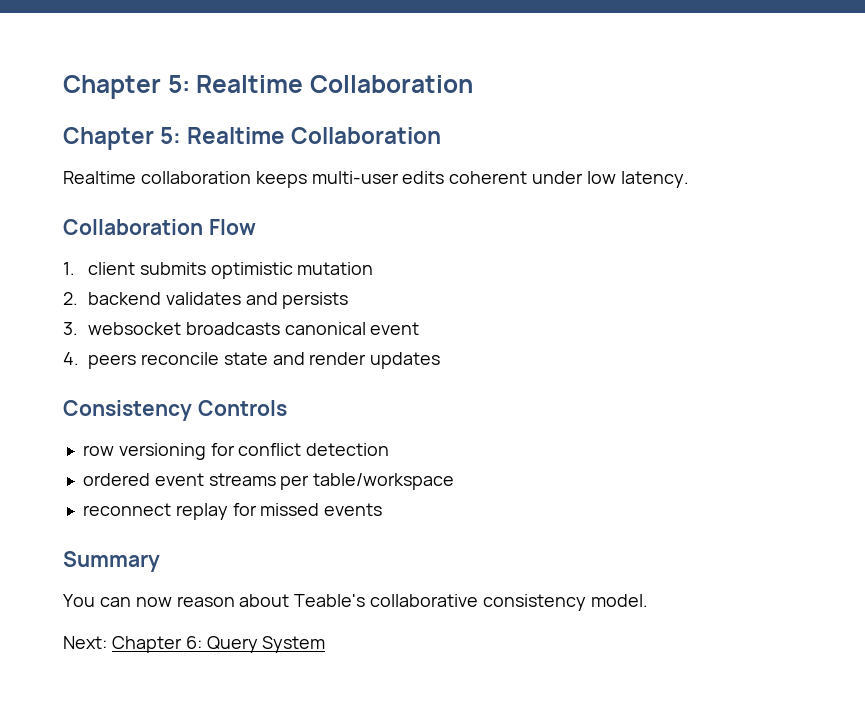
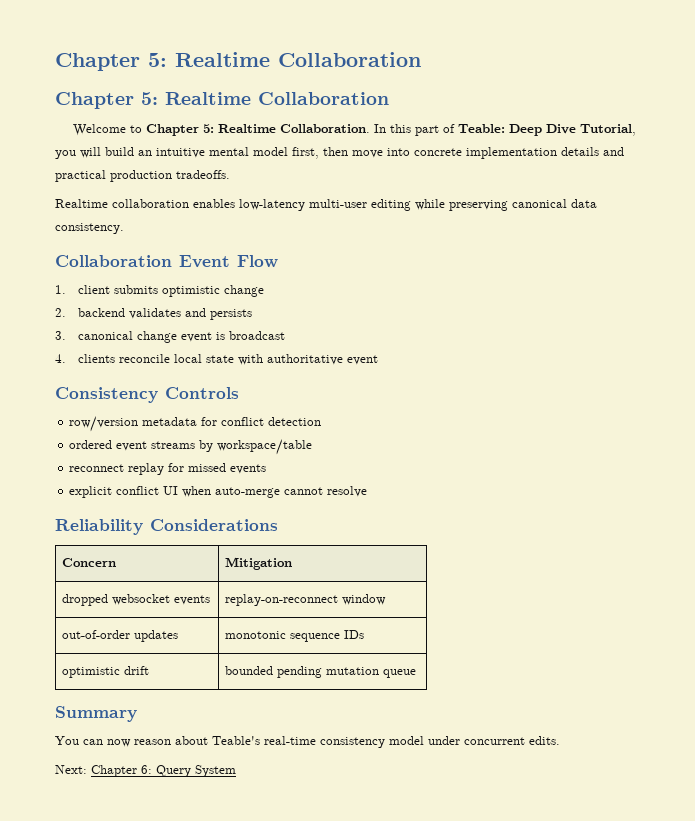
- Realtime collaboration keeps multi-user edits coherent under low latency.
- Collaboration Flow
+ Welcome to Chapter 5: Realtime Collaboration. In this part of Teable: Deep Dive Tutorial, you will build an intuitive mental model first, then move into concrete implementation details and practical production tradeoffs.
+ Realtime collaboration enables low-latency multi-user editing while preserving canonical data consistency.
+ Collaboration Event Flow
- 1. client submits optimistic mutation
+ 1. client submits optimistic change
- 3. websocket broadcasts canonical event
+ 3. canonical change event is broadcast
- 4. peers reconcile state and render updates
+ 4. clients reconcile local state with authoritative event
- row versioning for conflict detection
+ row/version metadata for conflict detection
- ordered event streams per table/workspace
+ ordered event streams by workspace/table
+ explicit conflict UI when auto-merge cannot resolve
+ Reliability Considerations
+ Concern | Mitigation
+ dropped websocket events | replay-on-reconnect window
+ out-of-order updates | monotonic sequence IDs
+ optimistic drift | bounded pending mutation queue
- You can now reason about Teable's collaborative consistency model.
+ You can now reason about Teable's real-time consistency model under concurrent edits.

